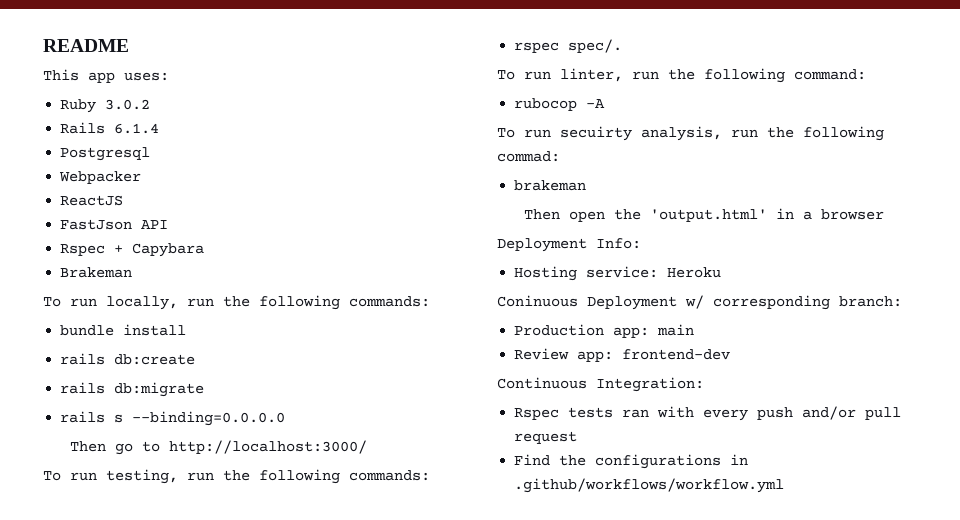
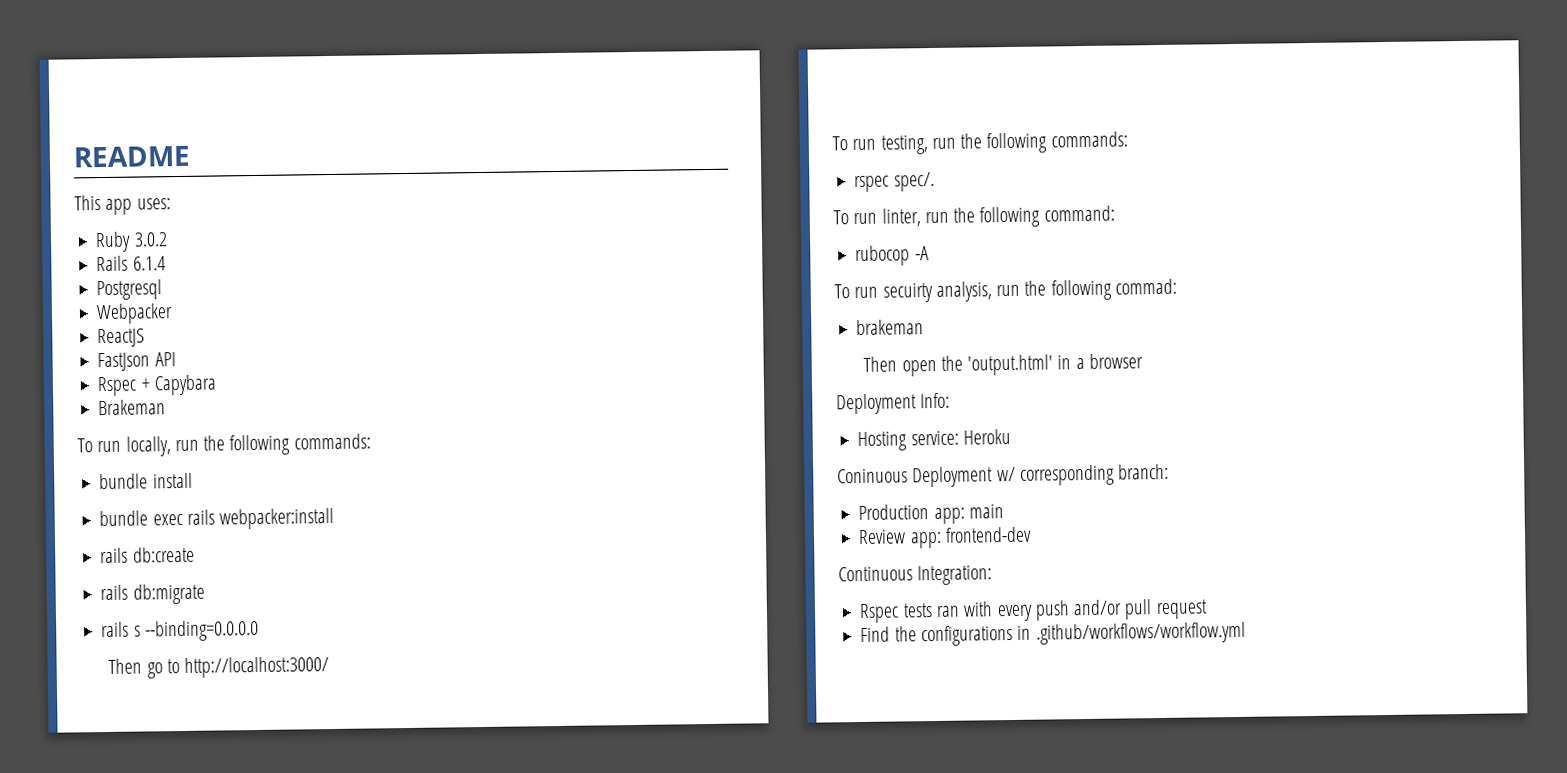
+ bundle exec rails webpacker:install

